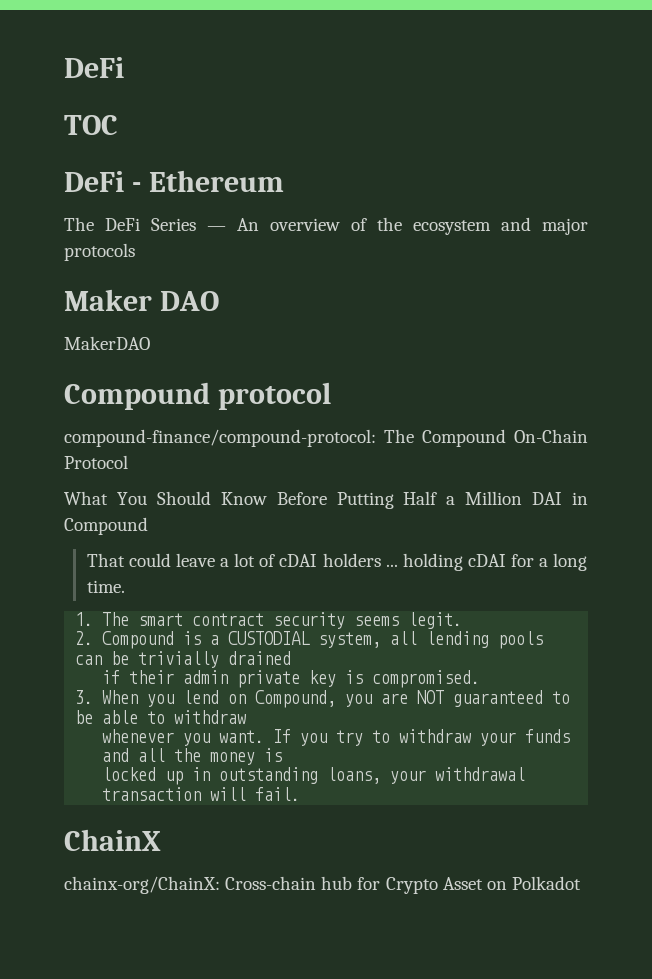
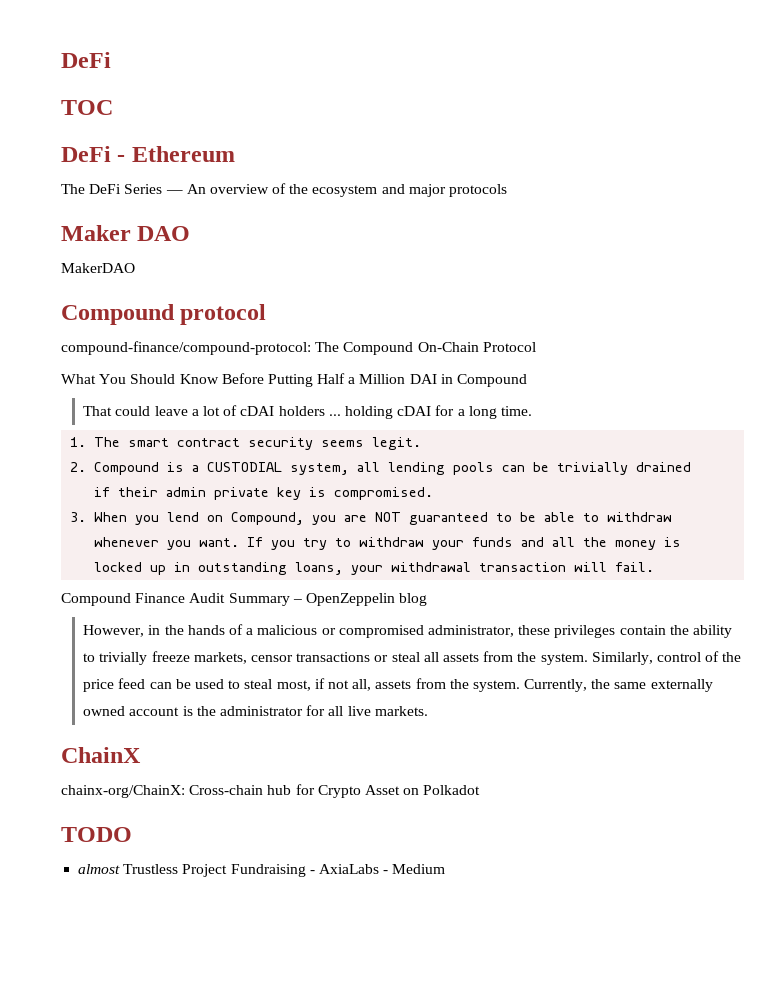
+ Compound Finance Audit Summary – OpenZeppelin blog
+ However, in the hands of a malicious or compromised administrator, these privileges contain the ability to trivially freeze markets, censor transactions or steal all assets from the system. Similarly, control of the price feed can be used to steal most, if not all, assets from the system. Currently, the same externally owned account is the administrator for all live markets.
+ TODO
+ almost Trustless Project Fundraising - AxiaLabs - Medium

